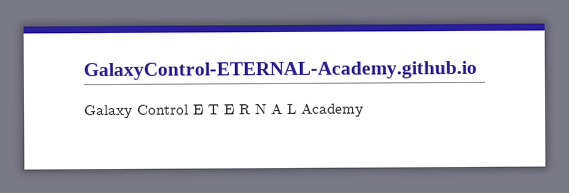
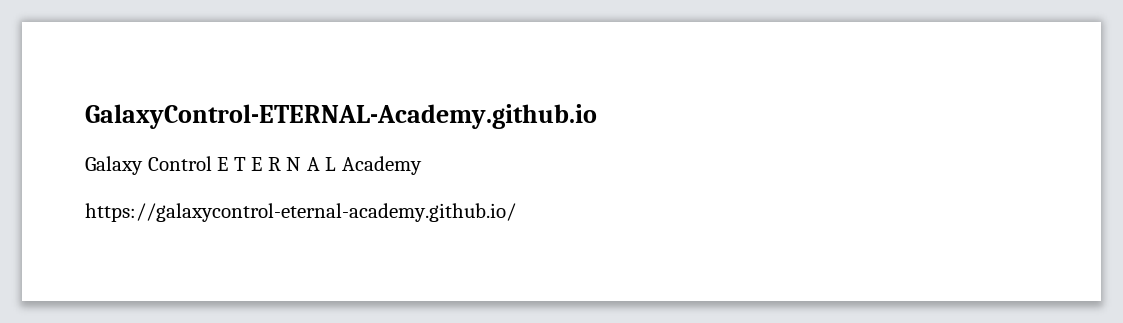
+ https://galaxycontrol-eternal-academy.github.io/

